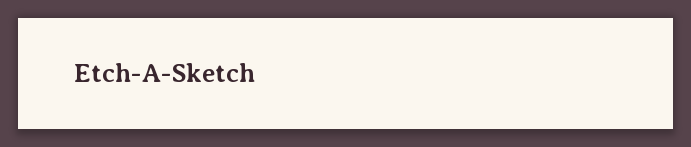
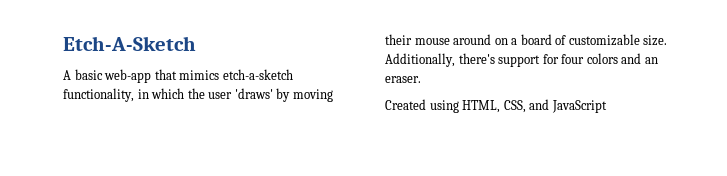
+ A basic web-app that mimics etch-a-sketch functionality, in which the user 'draws' by moving their mouse around on a board of customizable size. Additionally, there's support for four colors and an eraser.
+ Created using HTML, CSS, and JavaScript

